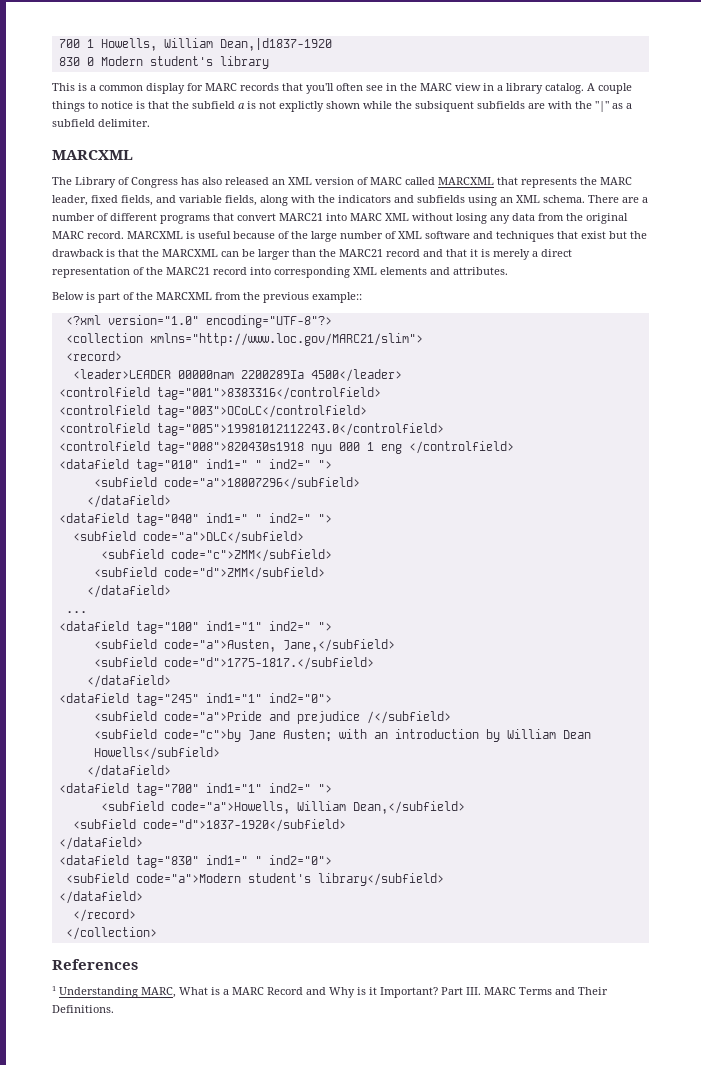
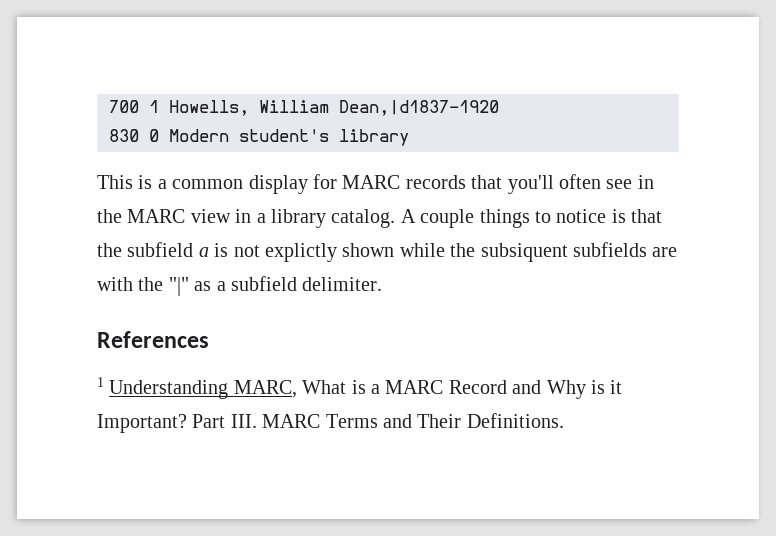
  A couple things to notice is that the subfield a is not explictly shown while the subsiquent subfields are with the "|" as a subfield delimiter.
- MARCXML
- The Library of Congress has also released an XML version of MARC called MARCXML that represents the MARC leader, fixed fields, and variable fields, along with the indicators and subfields using an XML schema. There are a number of different programs that convert MARC21 into MARC XML without losing any data from the original MARC record. MARCXML is useful because of the large number of XML software and techniques that exist but the drawback is that the MARCXML can be larger than the MARC21 record and that it is merely a direct representation of the MARC21 record into corresponding XML elements and attributes.
- Below is part of the MARCXML from the previous example::
- <?xml version="1.0" encoding="UTF-8"?>
- <collection xmlns="http://www.loc.gov/MARC21/slim">
- <record>
- <leader>LEADER 00000nam 2200289Ia 4500</leader>
- <controlfield tag="001">8383316</controlfield>
- <controlfield tag="003">OCoLC</controlfield>
- <controlfield tag="005">19981012112243.0</controlfield>
- <controlfield tag="008">820430s1918 nyu 000 1 eng </controlfield>
- <datafield tag="010" ind1=" " ind2=" ">
- <subfield code="a">18007296</subfield>
- </datafield>
- <datafield tag="040" ind1=" " ind2=" ">
- <subfield code="a">DLC</subfield>
- <subfield code="c">ZMM</subfield>
- <subfield code="d">ZMM</subfield>
- </datafield>
- ...
- <datafield tag="100" ind1="1" ind2=" ">
- <subfield code="a">Austen, Jane,</subfield>
- <subfield code="d">1775-1817.</subfield>
- </datafield>
- <datafield tag="245" ind1="1" ind2="0">
- <subfield code="a">Pride and prejudice /</subfield>
- <subfield code="c">by Jane Austen; with an introduction by William Dean Howells</subfield>
- </datafield>
- <datafield tag="700" ind1="1" ind2=" ">
- <subfield code="a">Howells, William Dean,</subfield>
- <subfield code="d">1837-1920</subfield>
- </datafield>
- <datafield tag="830" ind1=" " ind2="0">
- <subfield code="a">Modern student's library</subfield>
- </datafield>
- </record>
- </collection>

